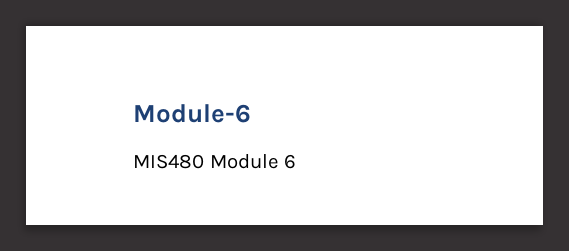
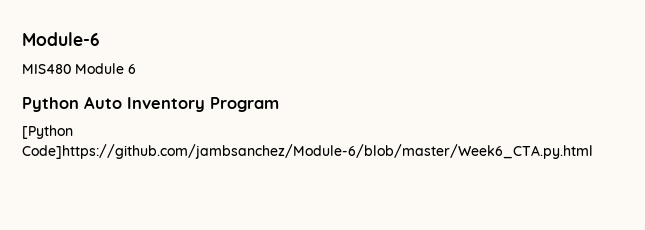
+ Python Auto Inventory Program
+ [Python Code]https://github.com/jambsanchez/Module-6/blob/master/Week6_CTA.py.html

